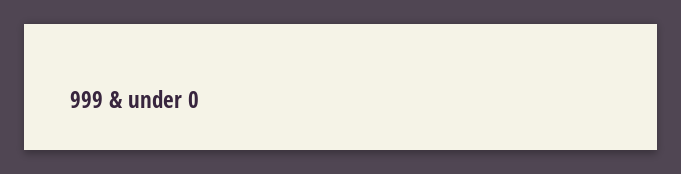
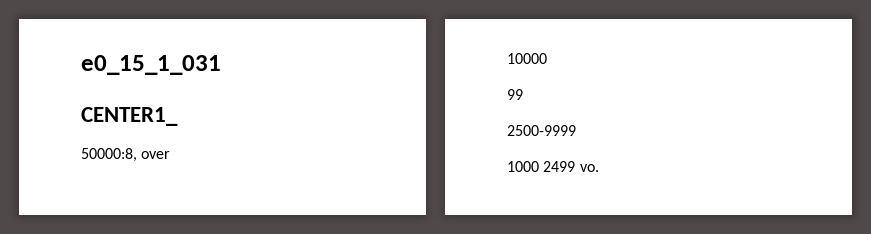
- 999 & under 0
+ e0_15_1_031
+ CENTER1_
+ 50000:8, over
+ 10000
+ 99
+ 2500-9999
+ 1000 2499 vo.

